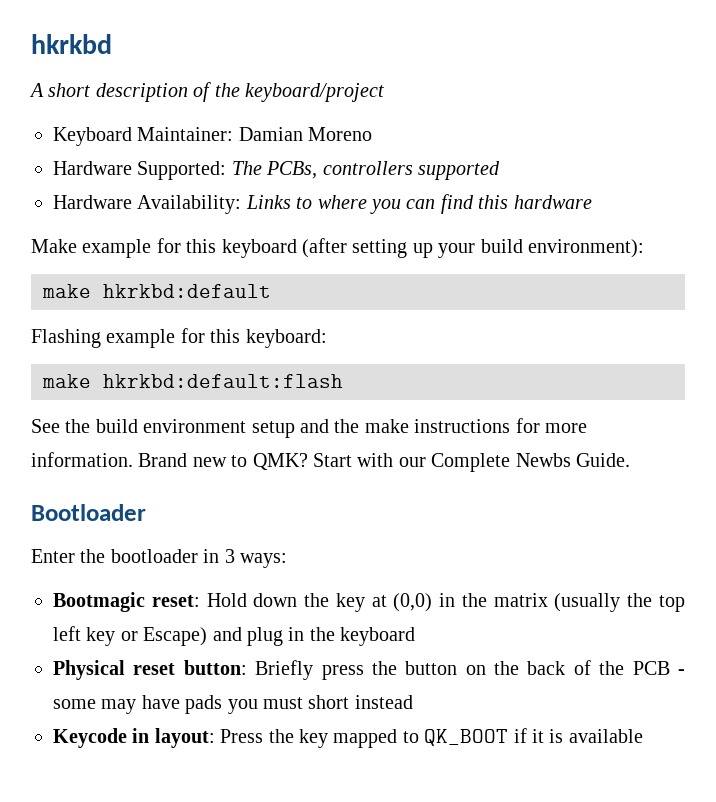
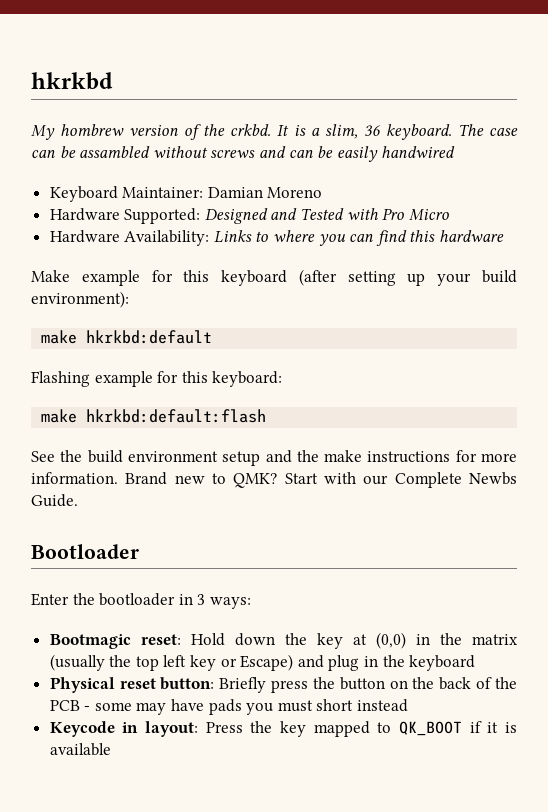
- A short description of the keyboard/project
+ My hombrew version of the crkbd. It is a slim, 36 keyboard. The case can be assambled without screws and can be easily handwired
- Hardware Supported: The PCBs, controllers supported
+ Hardware Supported: Designed and Tested with Pro Micro

